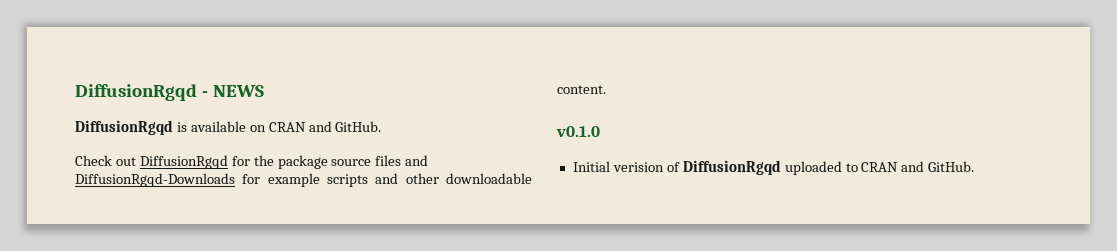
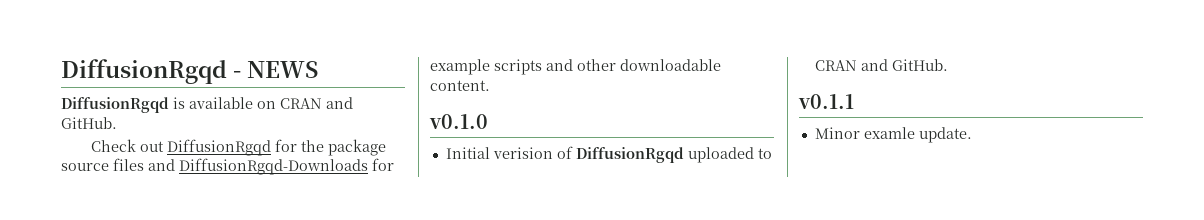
+ v0.1.1
+ Minor examle update.

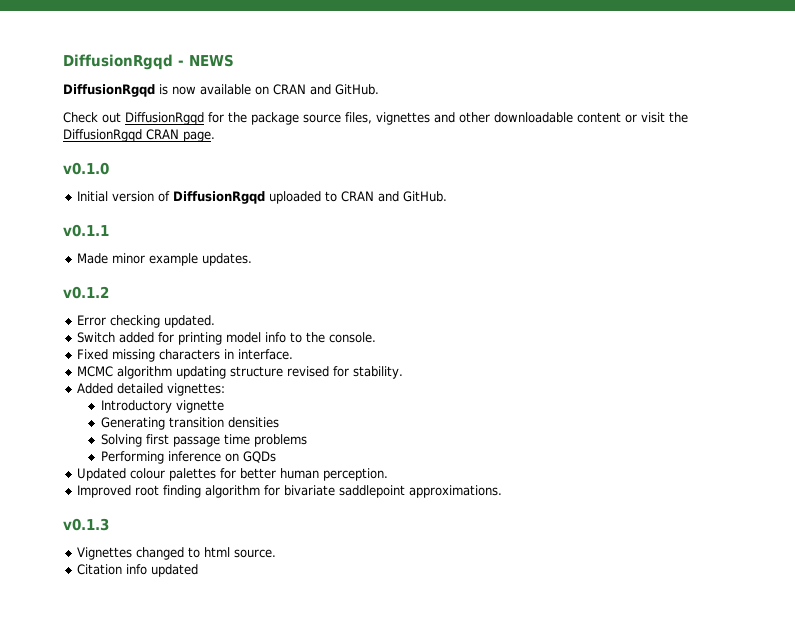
- DiffusionRgqd is available on CRAN and GitHub.
+ DiffusionRgqd is now available on CRAN and GitHub.
- Check out DiffusionRgqd for the package source files and DiffusionRgqd-Downloads for example scripts and other downloadable content.
+ Check out DiffusionRgqd for the package source files, vignettes and other downloadable content or visit the DiffusionRgqd CRAN page.
- Initial verision of DiffusionRgqd uploaded to CRAN and GitHub.
+ Initial version of DiffusionRgqd uploaded to CRAN and GitHub.
- Minor examle update.
+ Made minor example updates.
+ v0.1.2
+ Error checking updated.
+ Switch added for printing model info to the console.
+ Fixed missing characters in interface.
+ MCMC algorithm updating structure revised for stability.
+ Added detailed vignettes:
+ Introductory vignette
+ Generating transition densities
+ Solving first passage time problems
+ Performing inference on GQDs
+ Updated colour palettes for better human perception.
+ Improved root finding algorithm for bivariate saddlepoint approximations.
+ v0.1.3
+ Vignettes changed to html source.
+ Citation info updated

